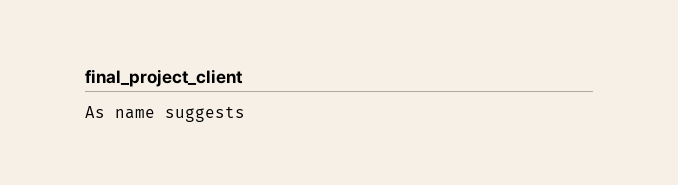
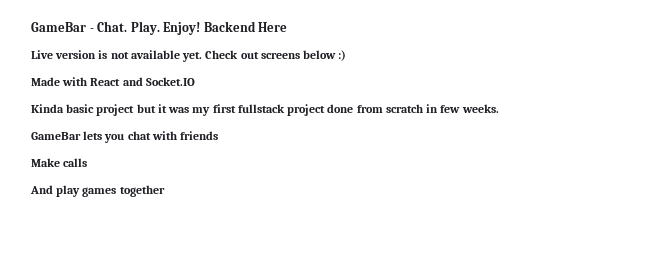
- final_project_client
- As name suggests
+ GameBar - Chat. Play. Enjoy! Backend Here
+ Live version is not available yet. Check out screens below :)
+ Made with React and Socket.IO
+ Kinda basic project but it was my first fullstack project done from scratch in few weeks.
+ GameBar lets you chat with friends
+ Make calls
+ And play games together

